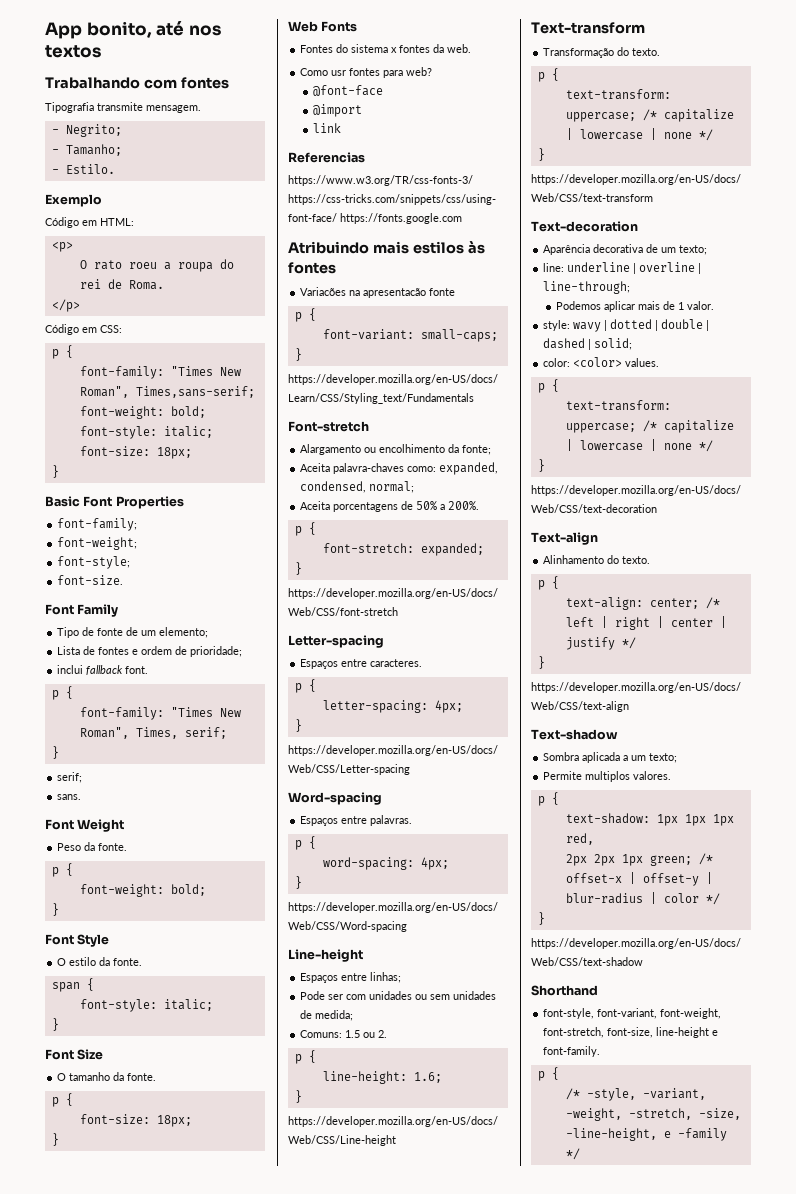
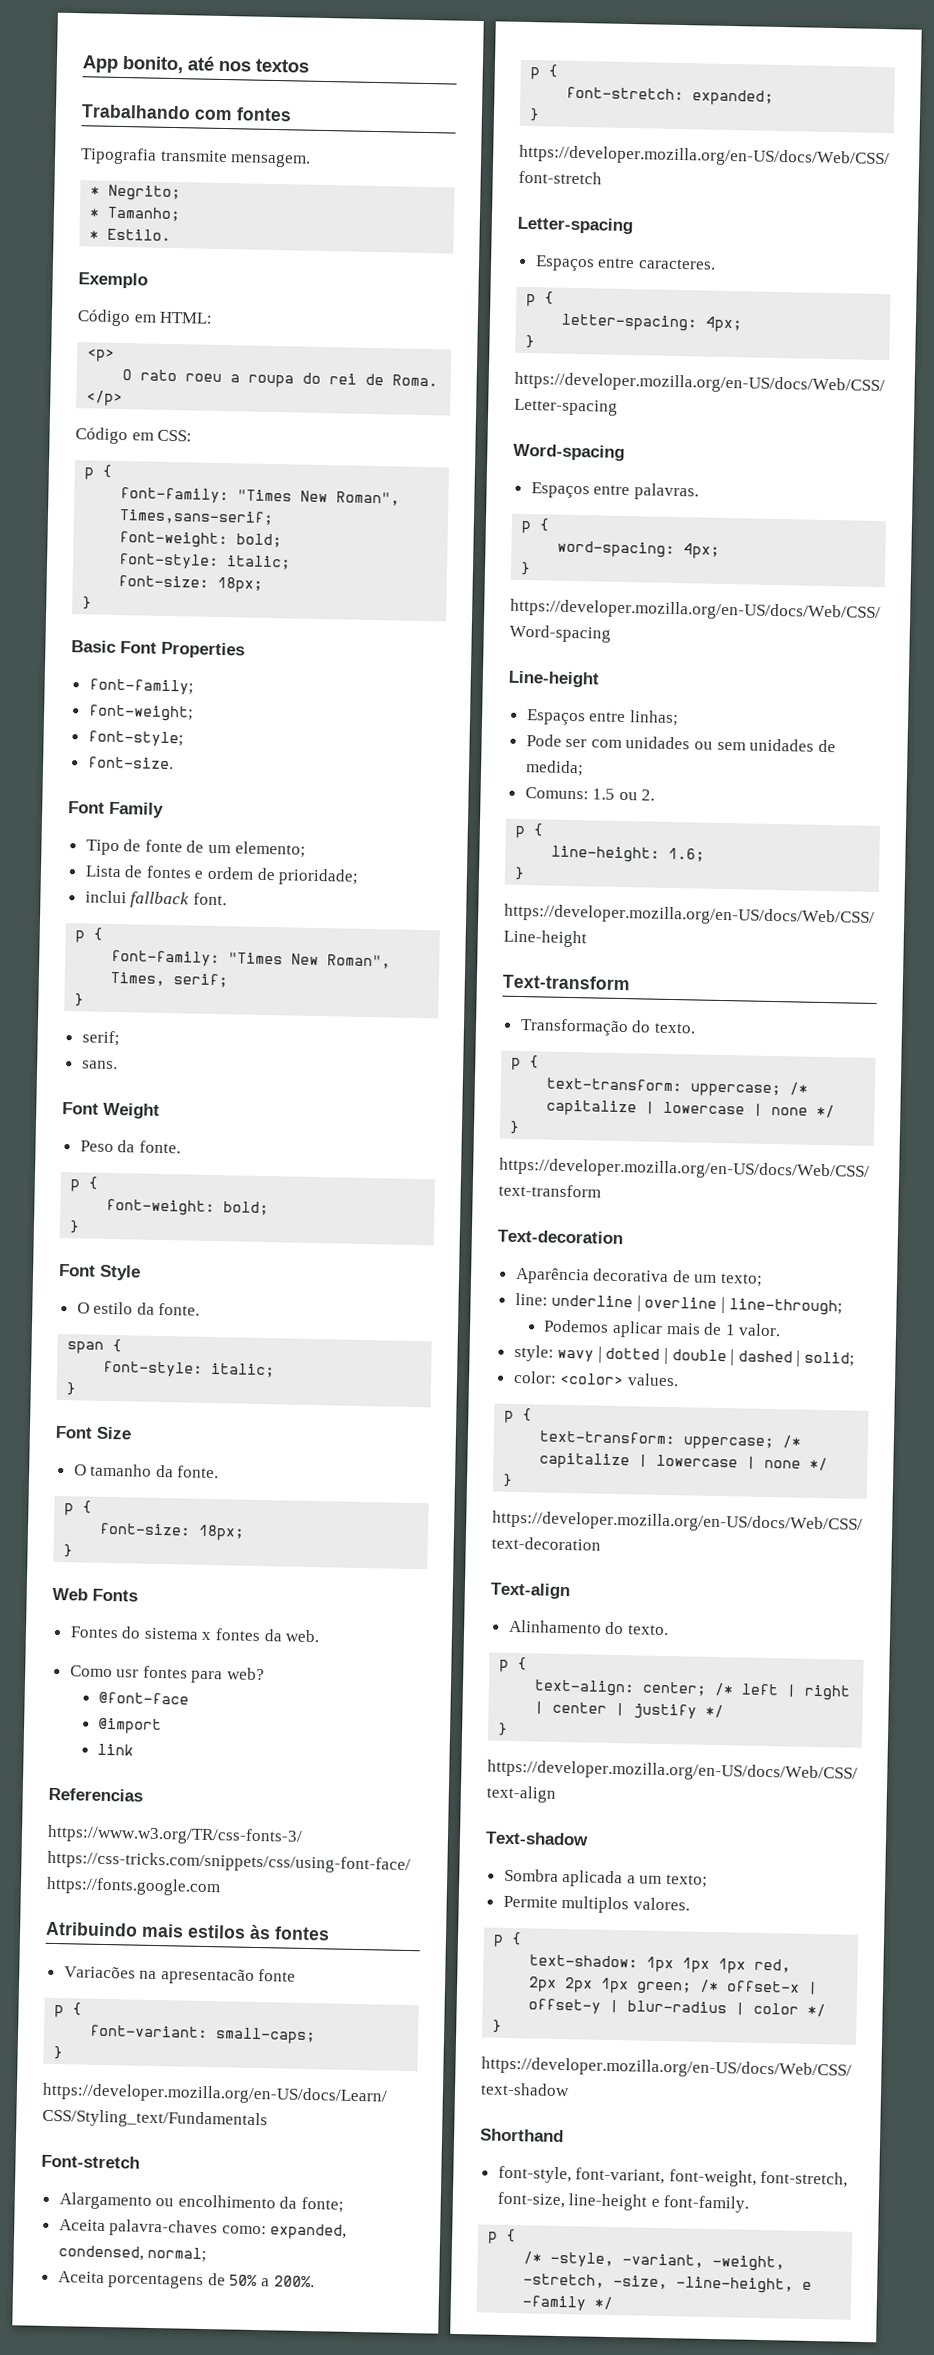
- - Negrito;
+ * Negrito;
- - Tamanho;
+ * Tamanho;
- - Estilo.
+ * Estilo.

